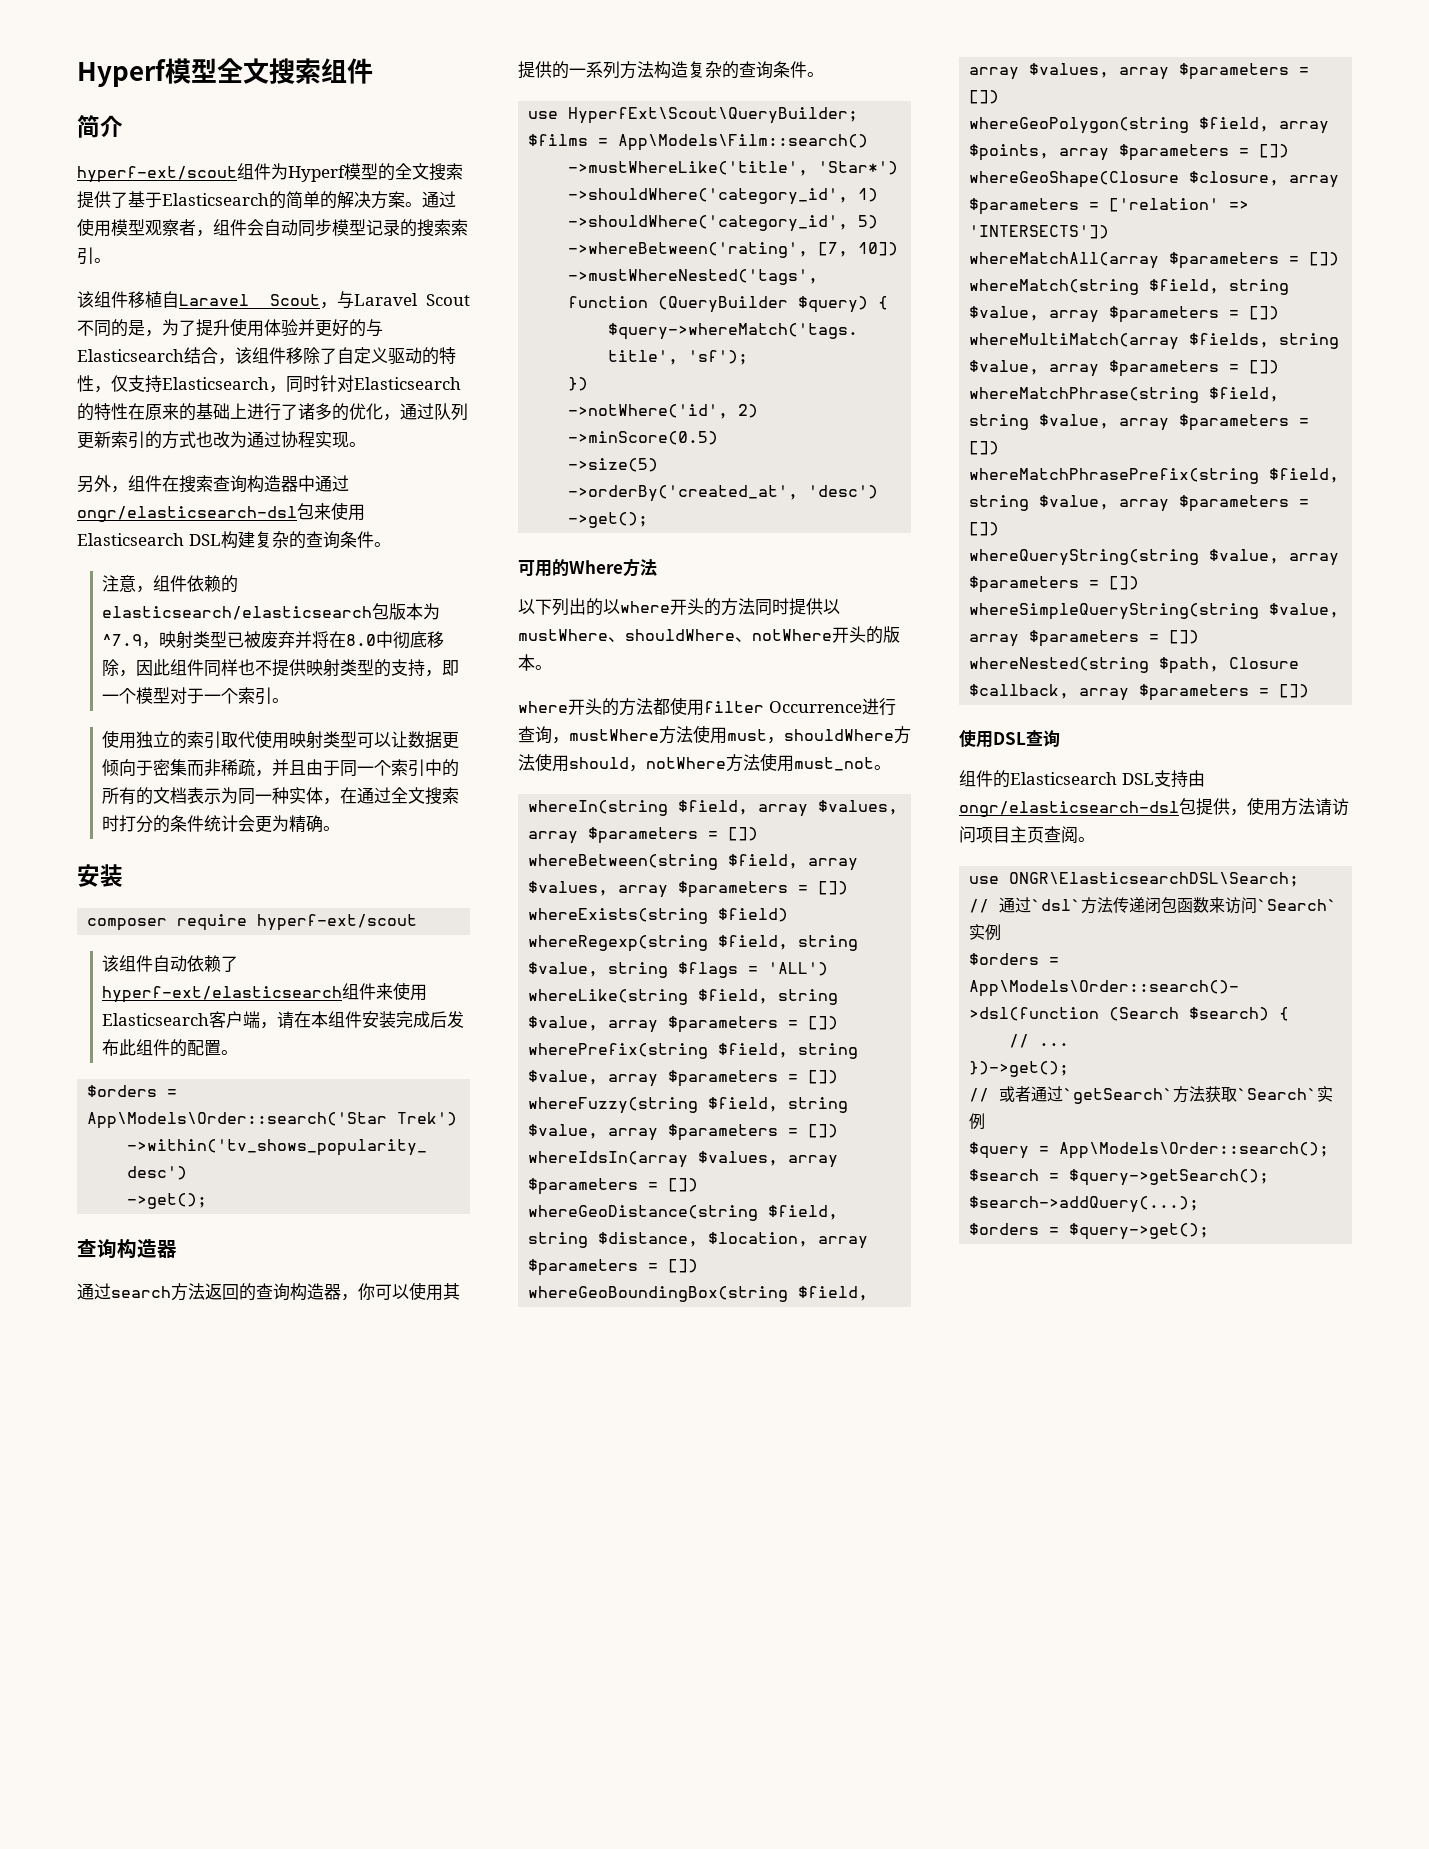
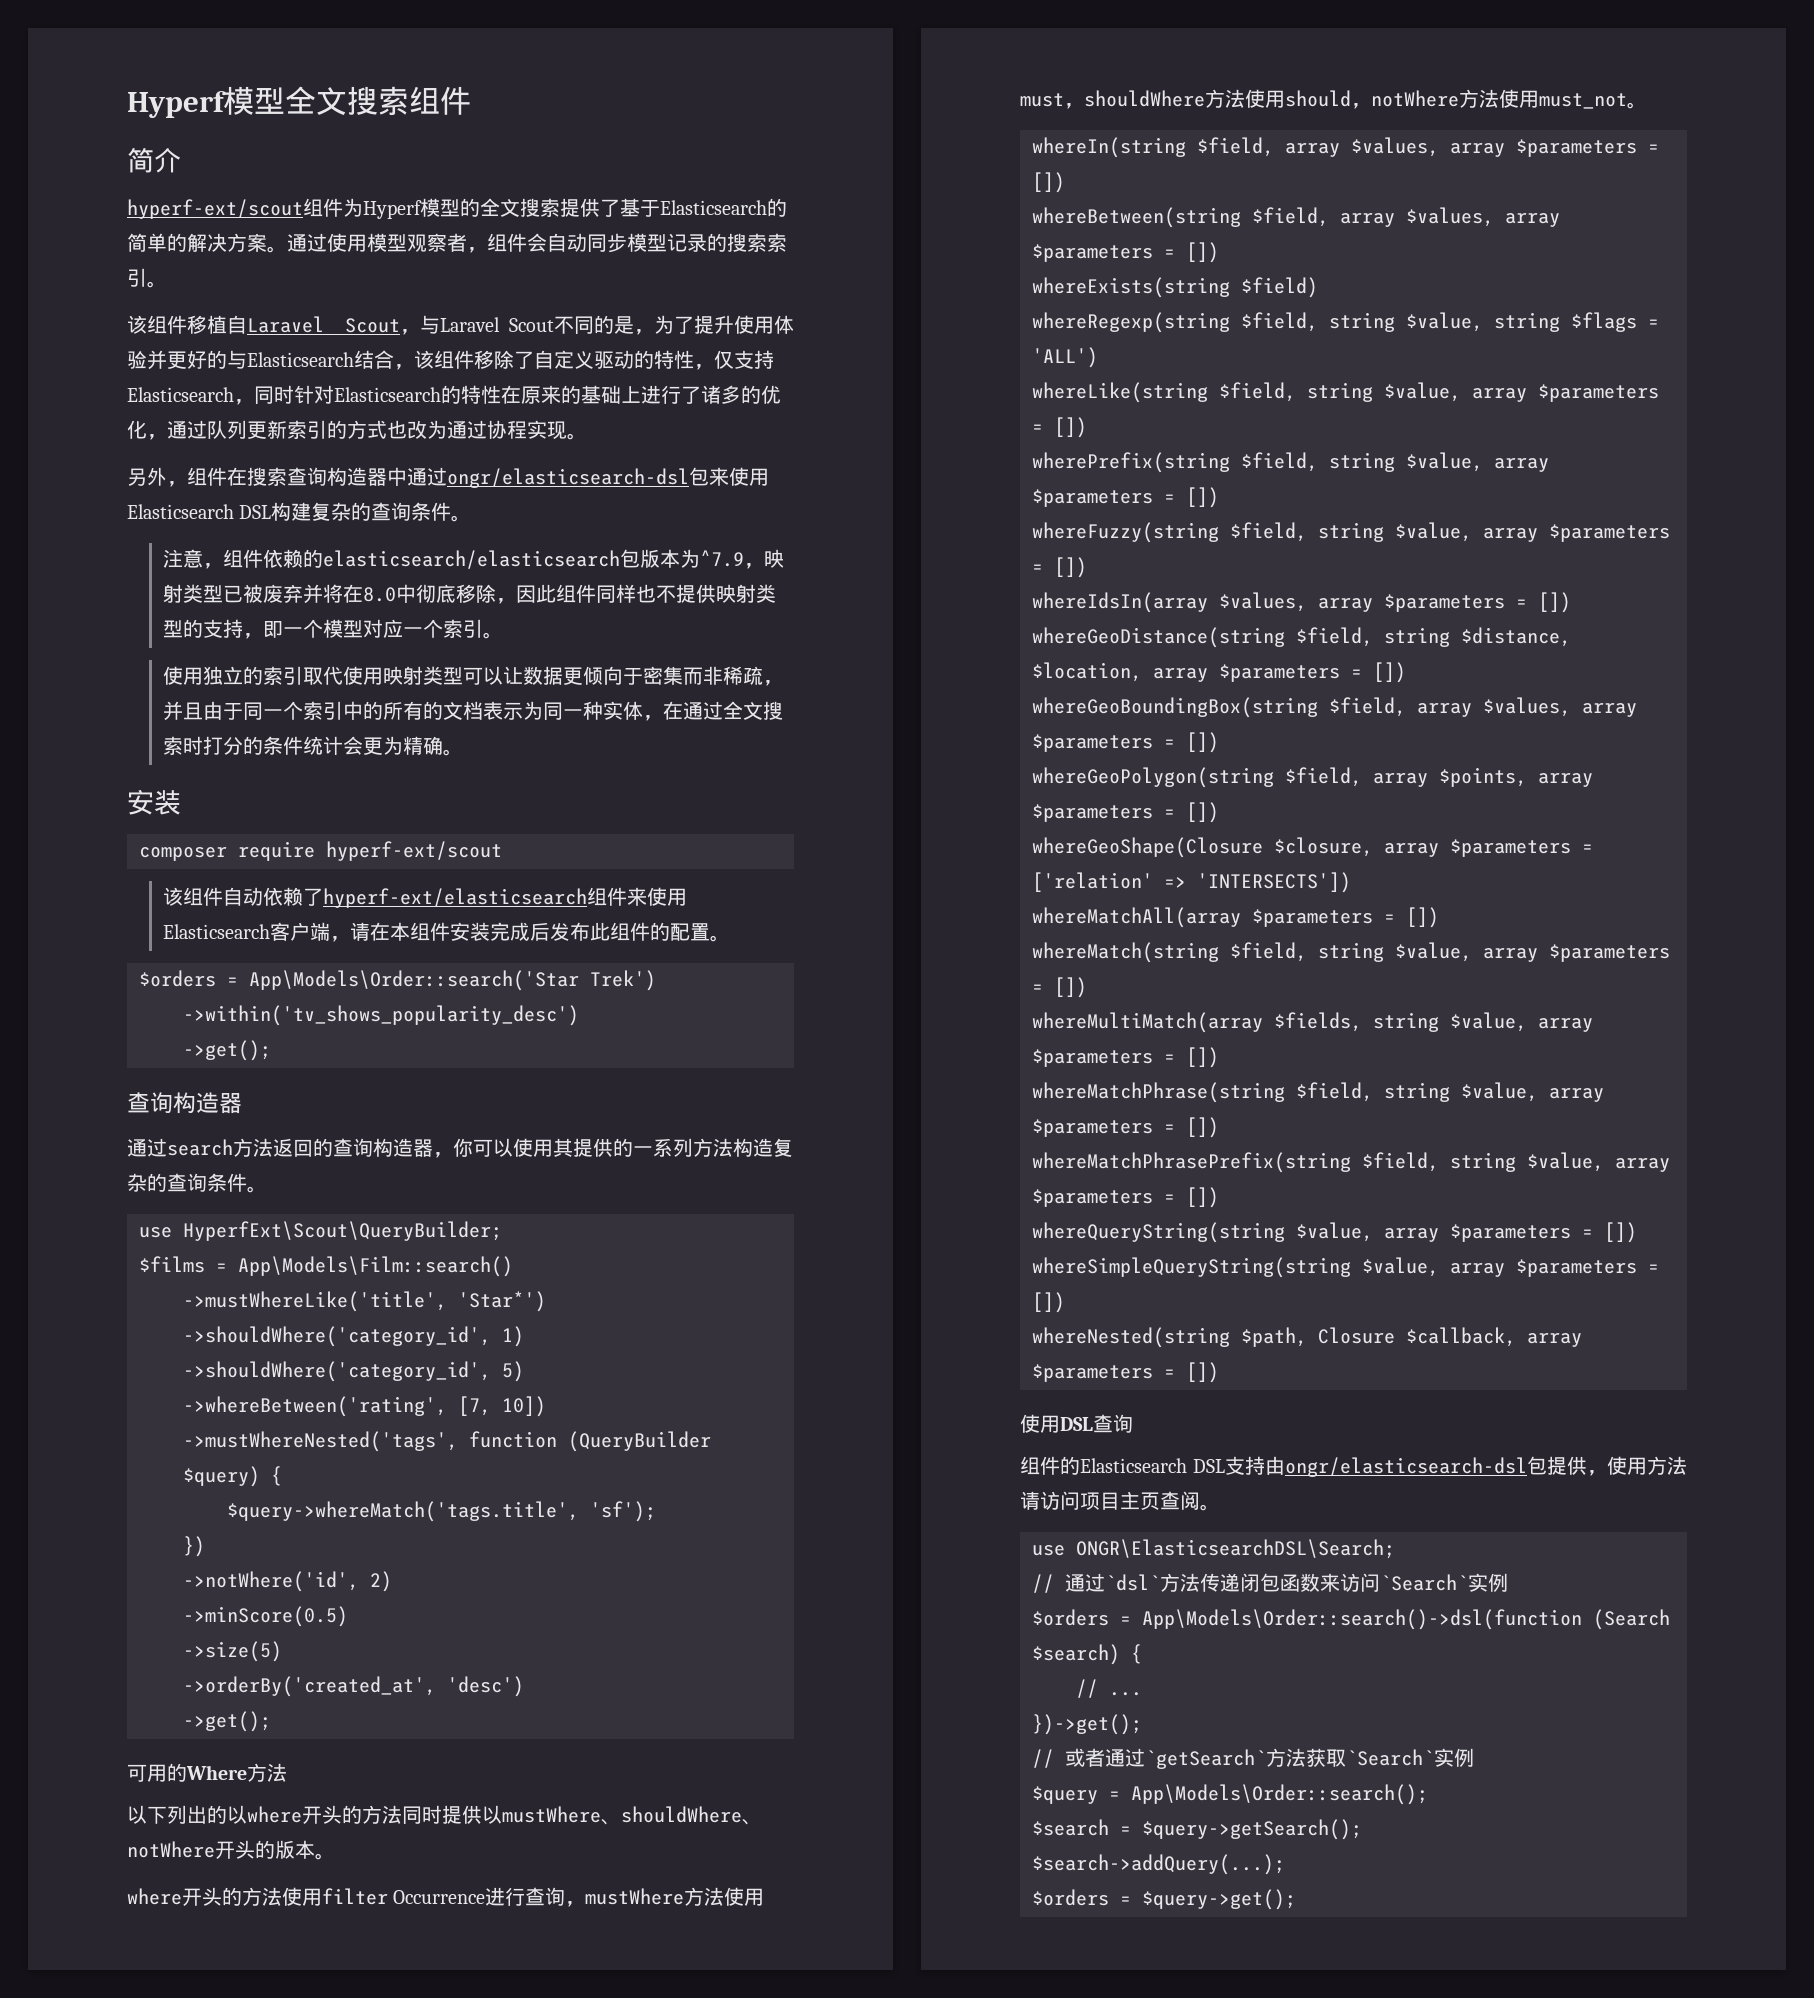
- 注意，组件依赖的elasticsearch/elasticsearch包版本为^7.9，映射类型已被废弃并将在8.0中彻底移除，因此组件同样也不提供映射类型的支持，即一个模型对于一个索引。
+ 注意，组件依赖的elasticsearch/elasticsearch包版本为^7.9，映射类型已被废弃并将在8.0中彻底移除，因此组件同样也不提供映射类型的支持，即一个模型对应一个索引。
- where开头的方法都使用filter Occurrence进行查询，mustWhere方法使用must，shouldWhere方法使用should，notWhere方法使用must_not。
+ where开头的方法使用filter Occurrence进行查询，mustWhere方法使用must，shouldWhere方法使用should，notWhere方法使用must_not。

